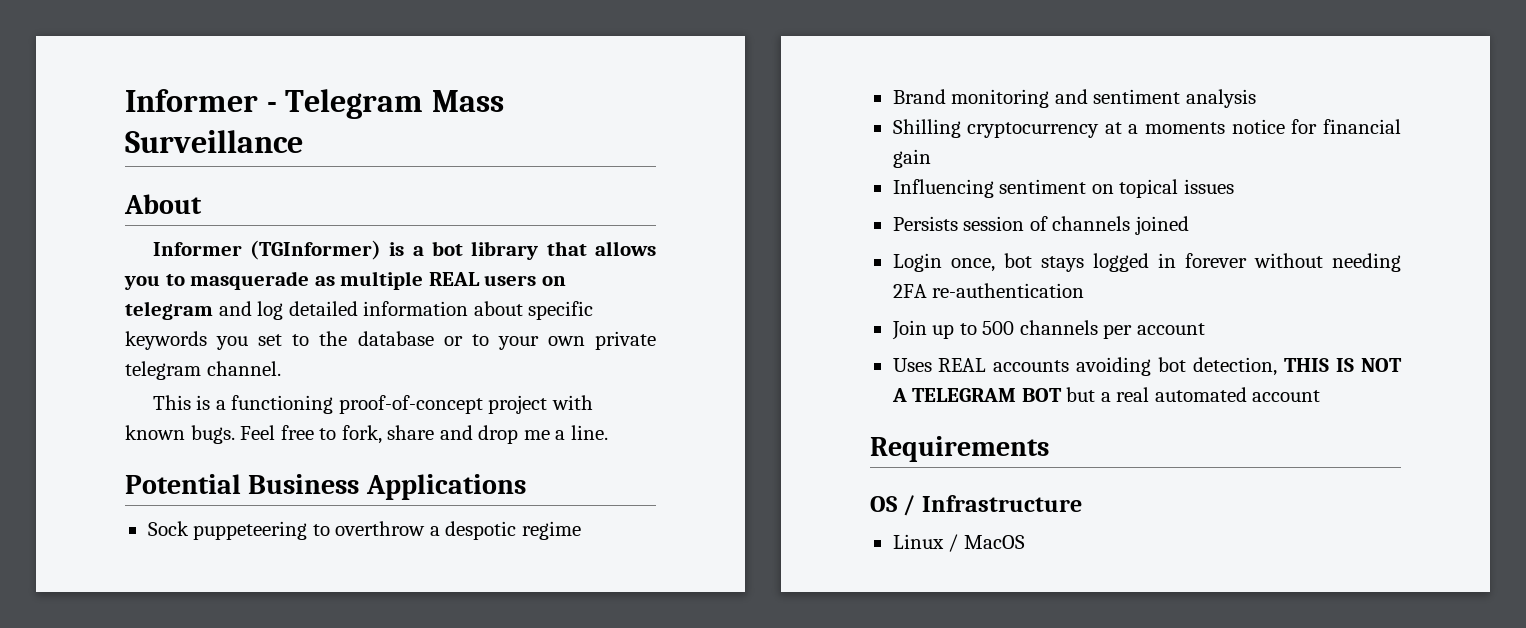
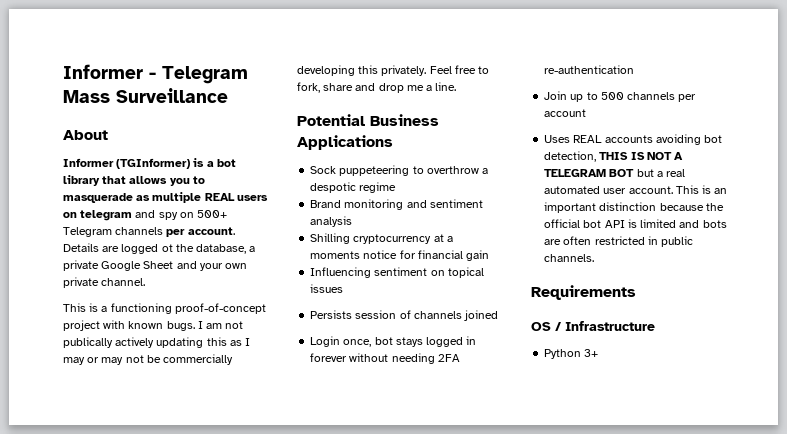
- Informer (TGInformer) is a bot library that allows you to masquerade as multiple REAL users on telegram and log detailed information about specific keywords you set to the database or to your own private telegram channel.
+ Informer (TGInformer) is a bot library that allows you to masquerade as multiple REAL users on telegram and spy on 500+ Telegram channels per account. Details are logged ot the database, a private Google Sheet and your own private channel.
+ I am not publically actively updating this as I may or may not be commercially developing this privately.
- Uses REAL accounts avoiding bot detection, THIS IS NOT A TELEGRAM BOT but a real automated account
+ Uses REAL accounts avoiding bot detection, THIS IS NOT A TELEGRAM BOT but a real automated user account. This is an important distinction because the official bot API is limited and bots are often restricted in public channels.
- Linux / MacOS
+ Python 3+

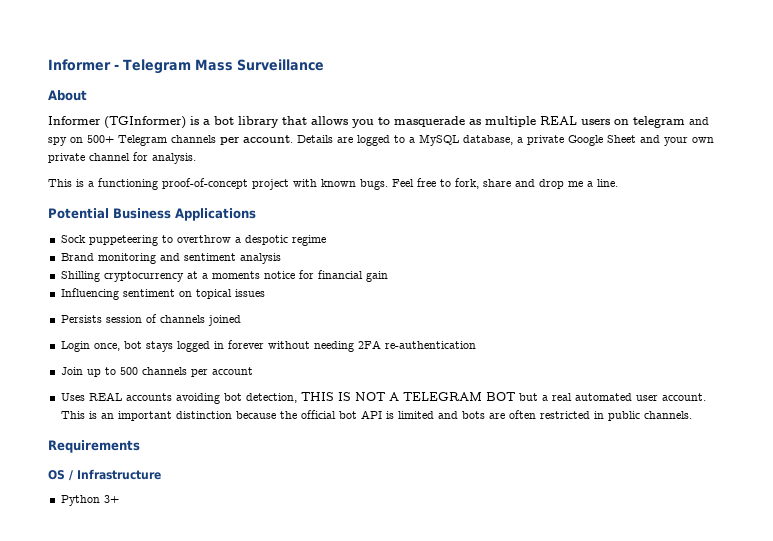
- Details are logged ot the database, a private Google Sheet and your own private channel.
+ Details are logged to a MySQL database, a private Google Sheet and your own private channel for analysis.
- I am not publically actively updating this as I may or may not be commercially developing this privately.

